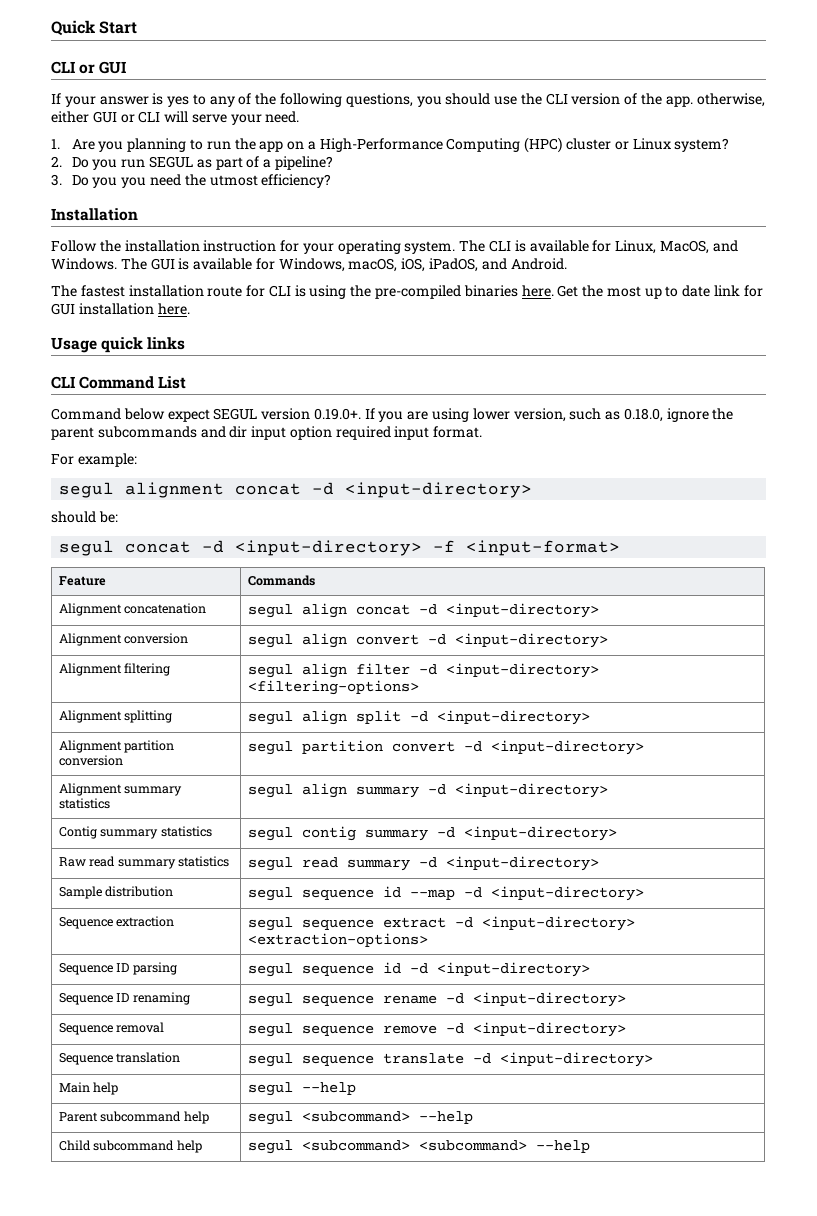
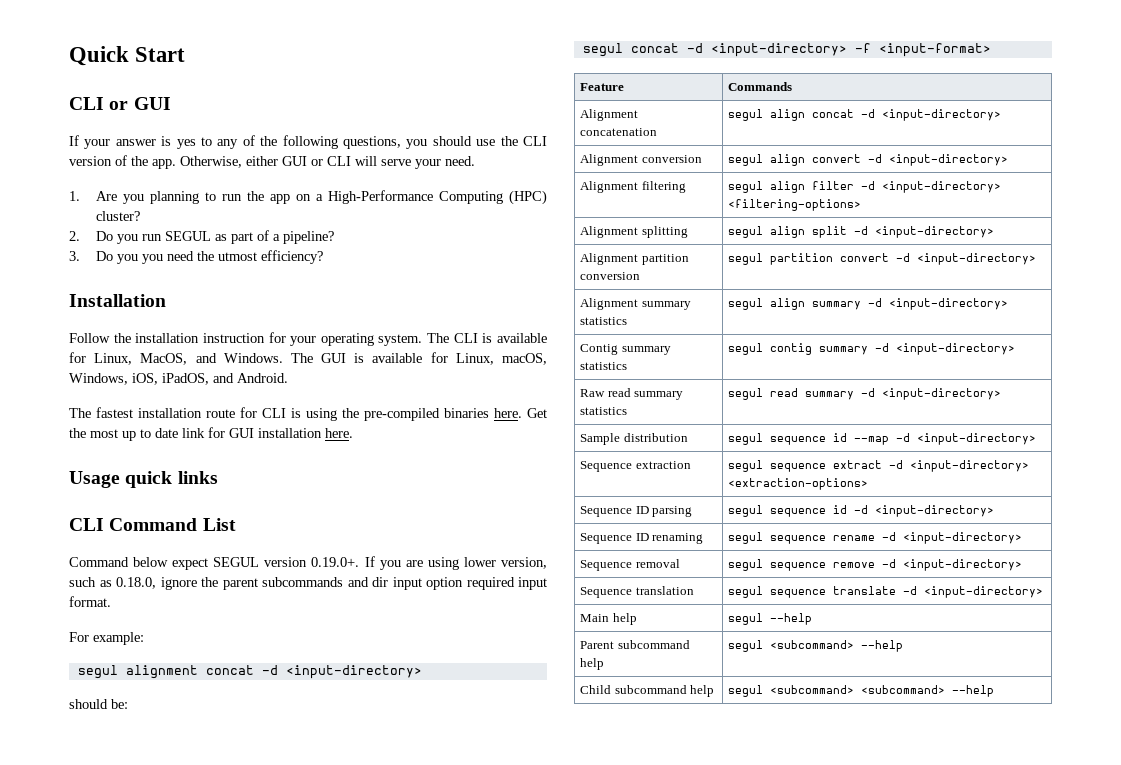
- If your answer is yes to any of the following questions, you should use the CLI version of the app. otherwise, either GUI or CLI will serve your need.
+ If your answer is yes to any of the following questions, you should use the CLI version of the app. Otherwise, either GUI or CLI will serve your need.
- 1. Are you planning to run the app on a High-Performance Computing (HPC) cluster or Linux system?
+ 1. Are you planning to run the app on a High-Performance Computing (HPC) cluster?
- The GUI is available for Windows, macOS, iOS, iPadOS, and Android.
+ The GUI is available for Linux, macOS, Windows, iOS, iPadOS, and Android.

